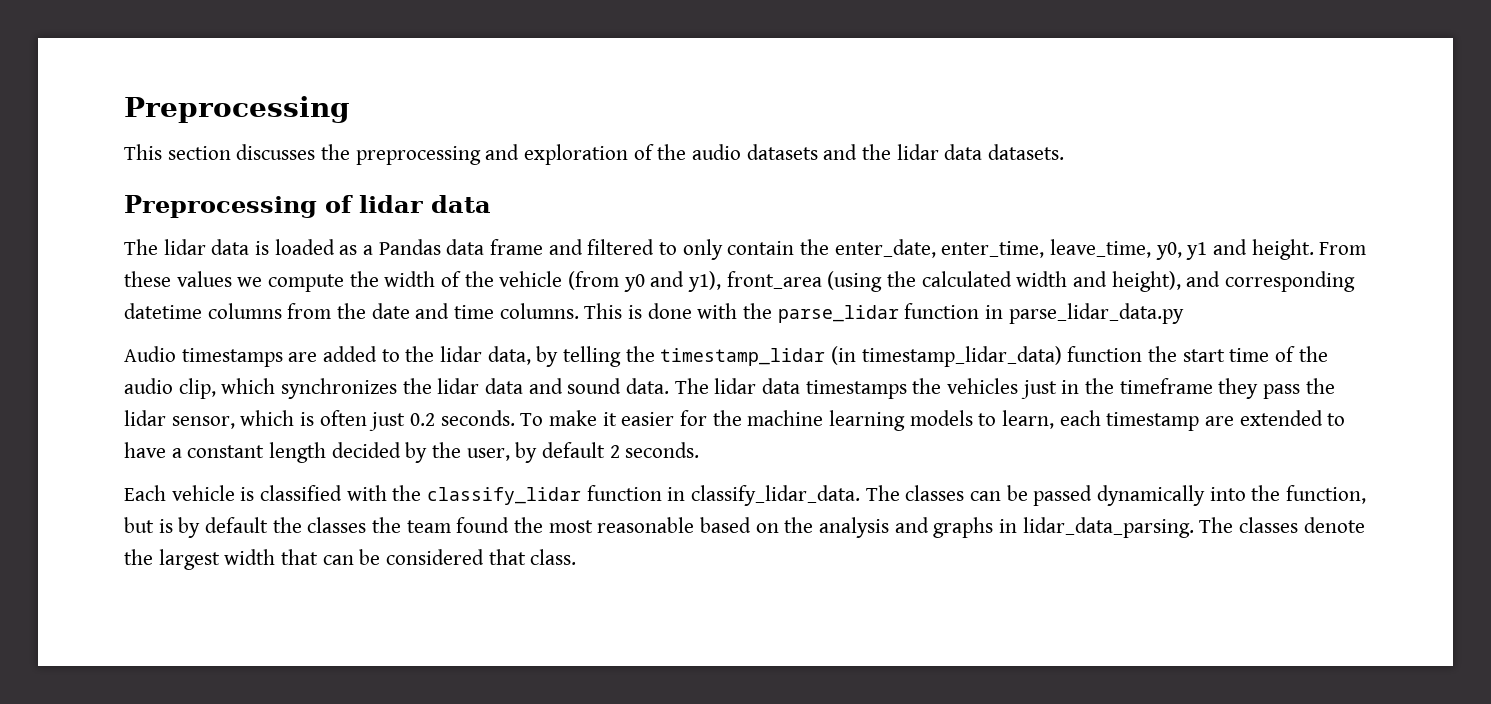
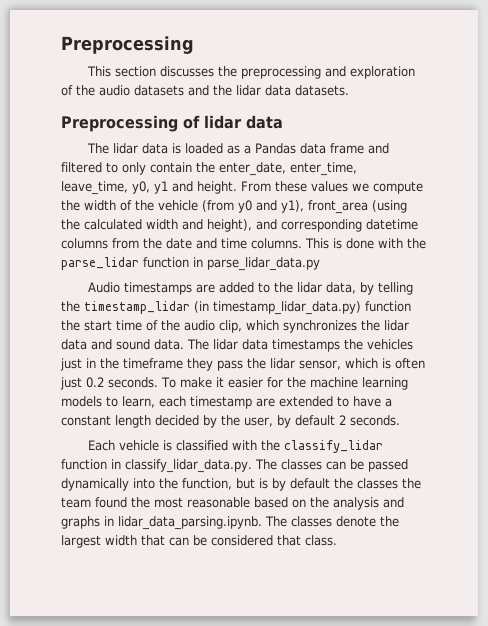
- Audio timestamps are added to the lidar data, by telling the timestamp_lidar (in timestamp_lidar_data) function the start time of the audio clip, which synchronizes the lidar data and sound data.
+ Audio timestamps are added to the lidar data, by telling the timestamp_lidar (in timestamp_lidar_data.py) function the start time of the audio clip, which synchronizes the lidar data and sound data.
- Each vehicle is classified with the classify_lidar function in classify_lidar_data. The classes can be passed dynamically into the function, but is by default the classes the team found the most reasonable based on the analysis and graphs in lidar_data_parsing. The classes denote the largest width that can be considered that class.
+ Each vehicle is classified with the classify_lidar function in classify_lidar_data.py. The classes can be passed dynamically into the function, but is by default the classes the team found the most reasonable based on the analysis and graphs in lidar_data_parsing.ipynb. The classes denote the largest width that can be considered that class.

